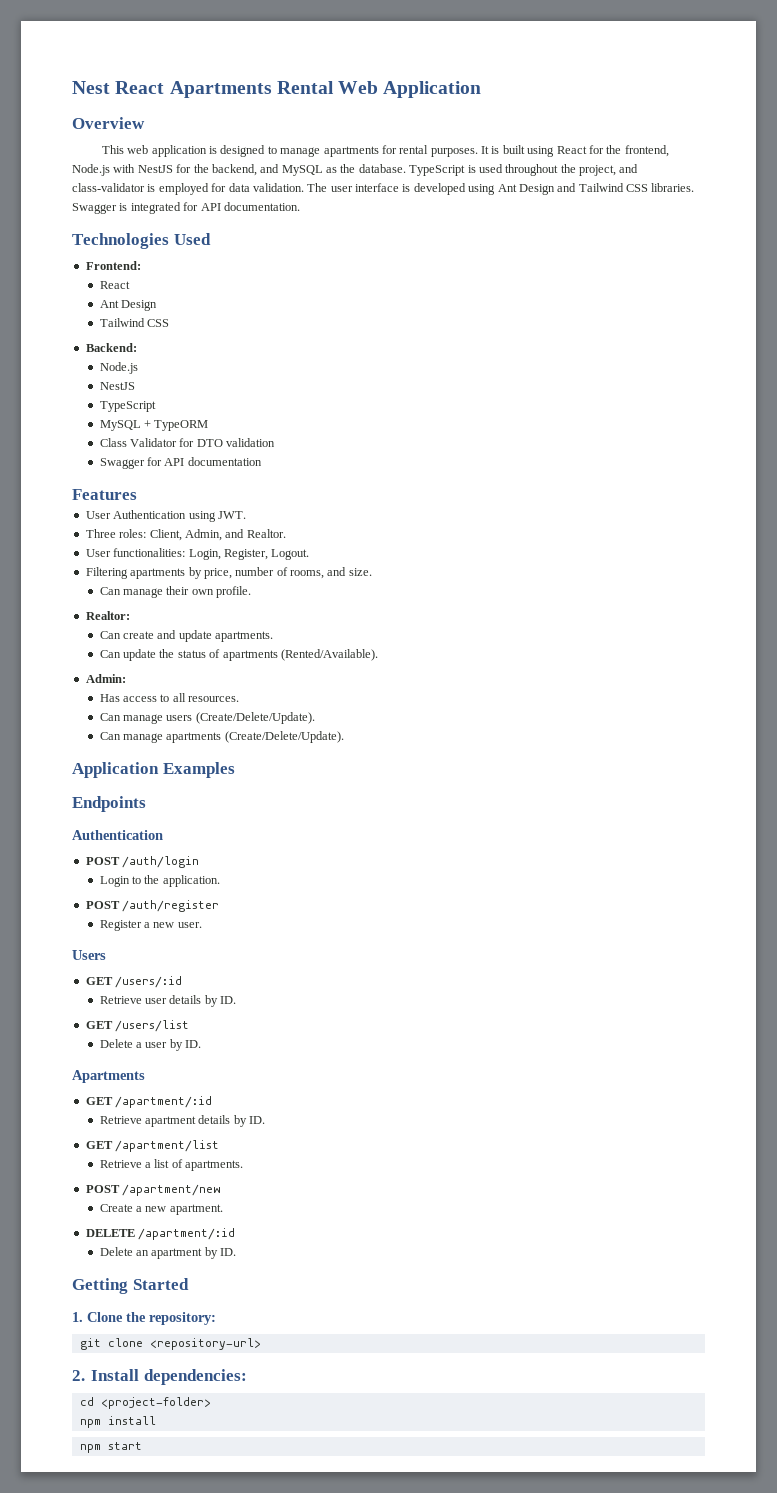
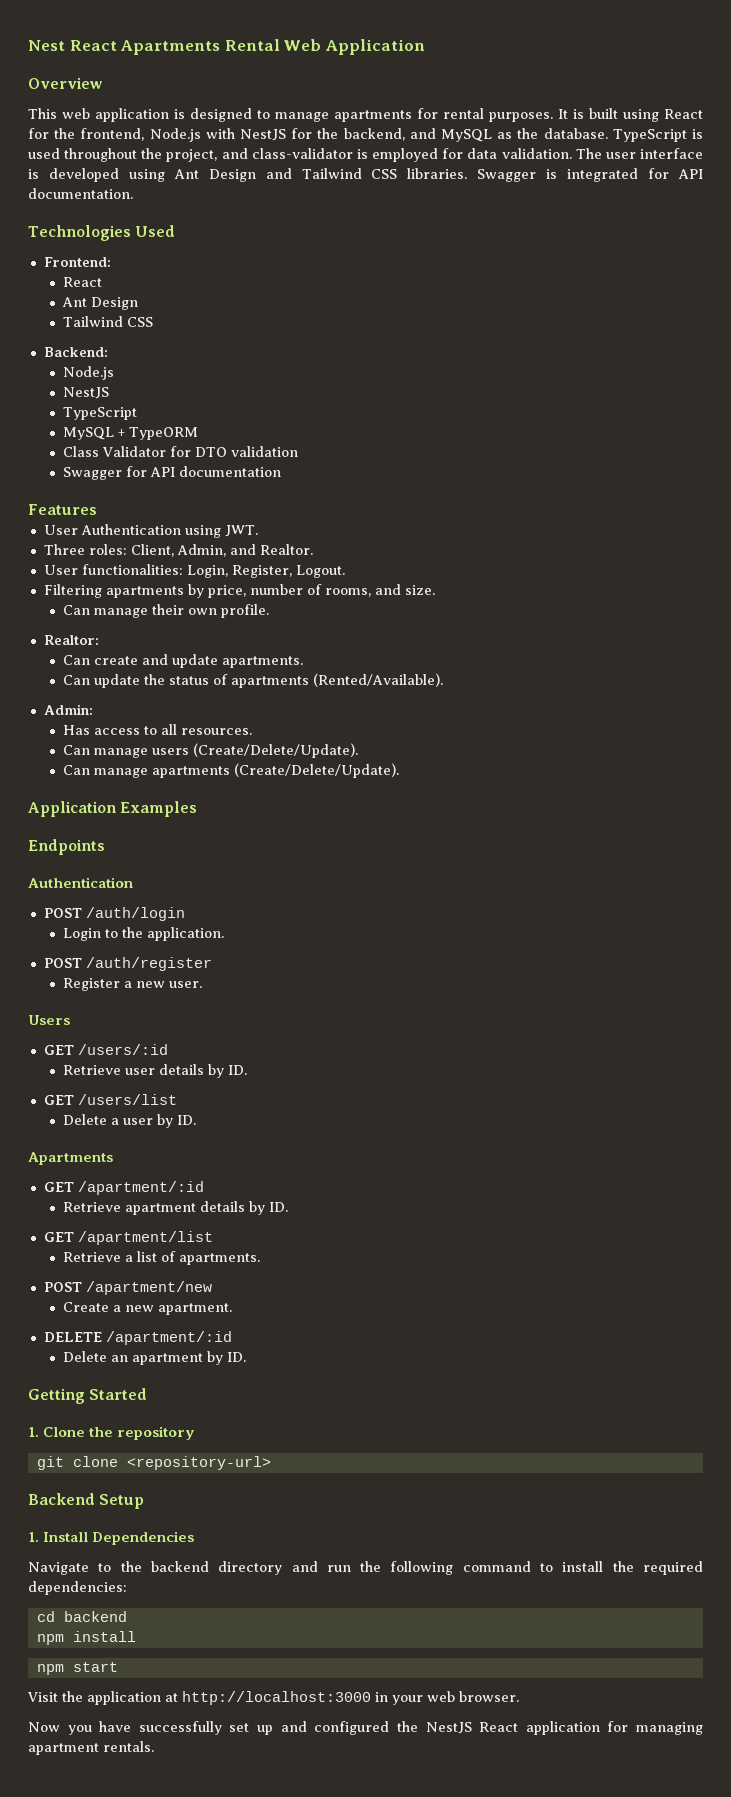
- 1. Clone the repository:
+ 1. Clone the repository
- 2. Install dependencies:
+ Backend Setup
+ 1. Install Dependencies
+ Navigate to the backend directory and run the following command to install the required dependencies:
- cd <project-folder>
+ cd backend
+ Visit the application at http://localhost:3000 in your web browser.
+ Now you have successfully set up and configured the NestJS React application for managing apartment rentals.

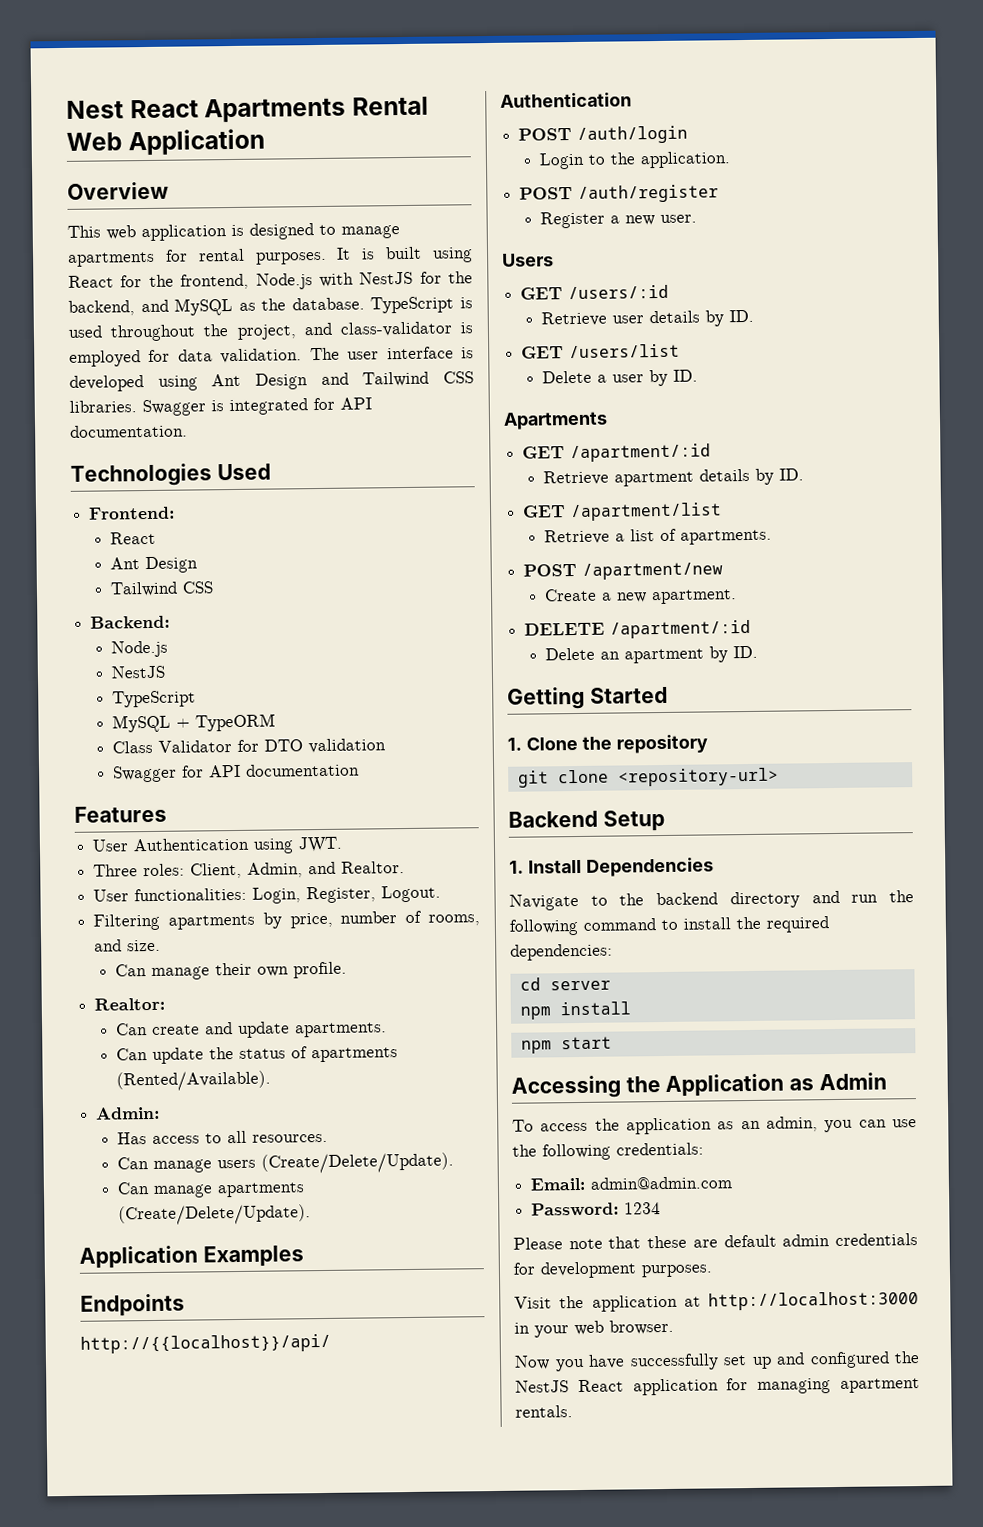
+ http://{{localhost}}/api/
- cd backend
+ cd server
+ Accessing the Application as Admin
+ To access the application as an admin, you can use the following credentials:
+ Email: admin@admin.com
+ Password: 1234
+ Please note that these are default admin credentials for development purposes.

